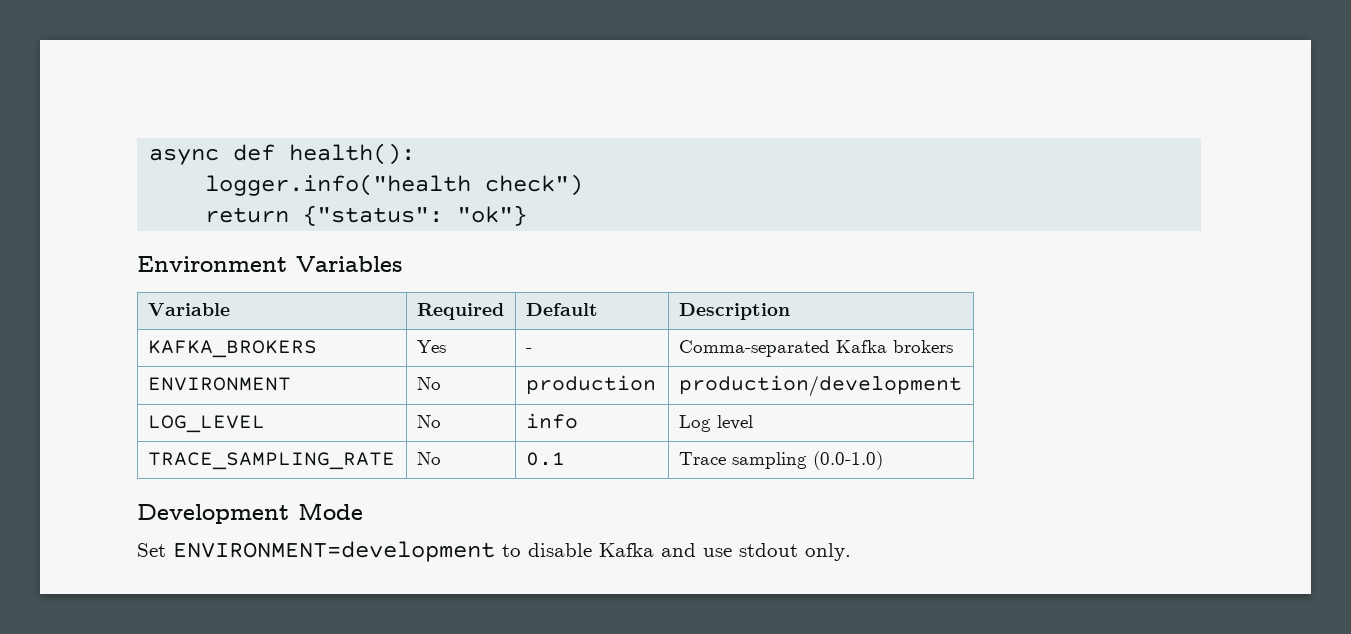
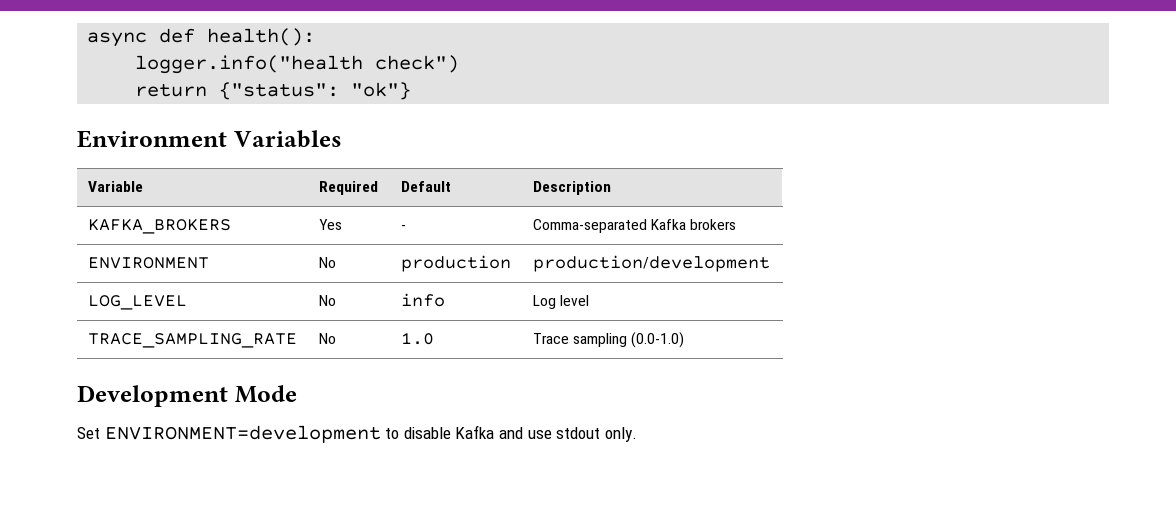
- TRACE_SAMPLING_RATE | No | 0.1 | Trace sampling (0.0-1.0)
+ TRACE_SAMPLING_RATE | No | 1.0 | Trace sampling (0.0-1.0)

